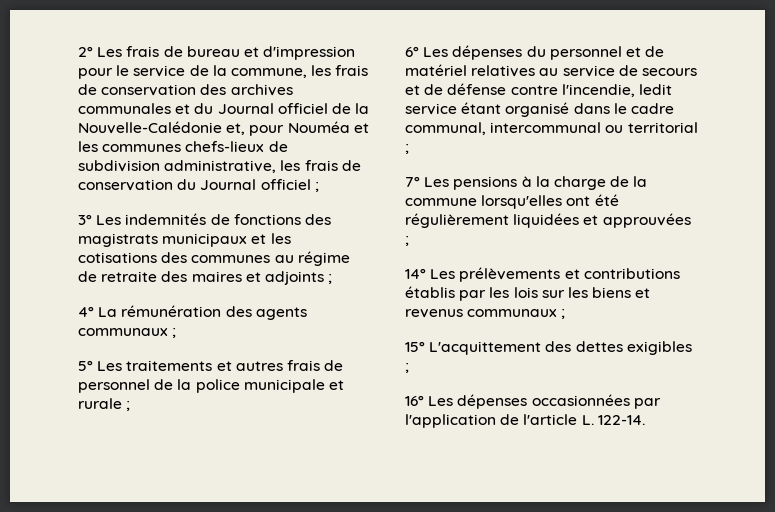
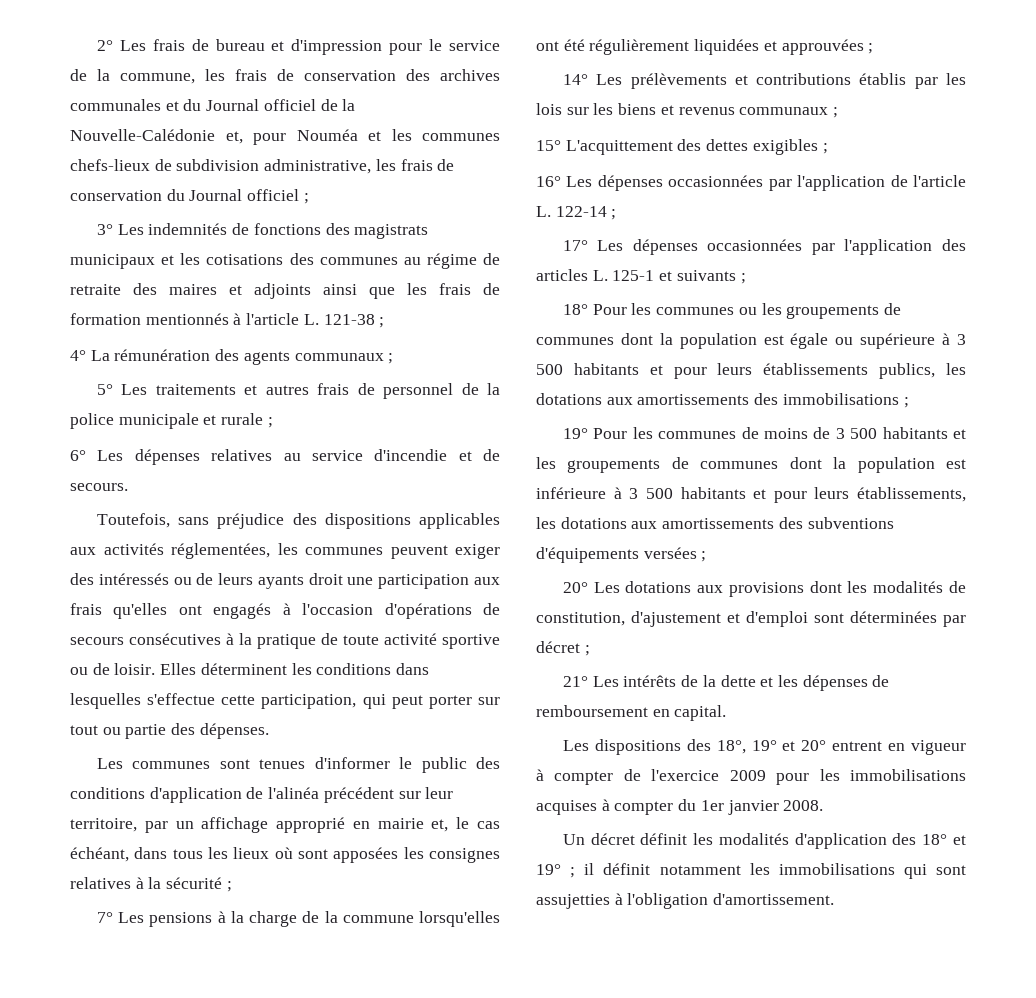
- 3° Les indemnités de fonctions des magistrats municipaux et les cotisations des communes au régime de retraite des maires et adjoints ;
+ 3° Les indemnités de fonctions des magistrats municipaux et les cotisations des communes au régime de retraite des maires et adjoints ainsi que les frais de formation mentionnés à l'article L. 121-38 ;
- 6° Les dépenses du personnel et de matériel relatives au service de secours et de défense contre l'incendie, ledit service étant organisé dans le cadre communal, intercommunal ou territorial ;
+ 6° Les dépenses relatives au service d'incendie et de secours.
+ Toutefois, sans préjudice des dispositions applicables aux activités réglementées, les communes peuvent exiger des intéressés ou de leurs ayants droit une participation aux frais qu'elles ont engagés à l'occasion d'opérations de secours consécutives à la pratique de toute activité sportive ou de loisir. Elles déterminent les conditions dans lesquelles s'effectue cette participation, qui peut porter sur tout ou partie des dépenses.
+ Les communes sont tenues d'informer le public des conditions d'application de l'alinéa précédent sur leur territoire, par un affichage approprié en mairie et, le cas échéant, dans tous les lieux où sont apposées les consignes relatives à la sécurité ;
- 16° Les dépenses occasionnées par l'application de l'article L. 122-14.
+ 16° Les dépenses occasionnées par l'application de l'article L. 122-14 ;
+ 17° Les dépenses occasionnées par l'application des articles L. 125-1 et suivants ;
+ 18° Pour les communes ou les groupements de communes dont la population est égale ou supérieure à 3 500 habitants et pour leurs établissements publics, les dotations aux amortissements des immobilisations ;
+ 19° Pour les communes de moins de 3 500 habitants et les groupements de communes dont la population est inférieure à 3 500 habitants et pour leurs établissements, les dotations aux amortissements des subventions d'équipements versées ;
+ 20° Les dotations aux provisions dont les modalités de constitution, d'ajustement et d'emploi sont déterminées par décret ;
+ 21° Les intérêts de la dette et les dépenses de remboursement en capital.
+ Les dispositions des 18°, 19° et 20° entrent en vigueur à compter de l'exercice 2009 pour les immobilisations acquises à compter du 1er janvier 2008.
+ Un décret définit les modalités d'application des 18° et 19° ; il définit notamment les immobilisations qui sont assujetties à l'obligation d'amortissement.

